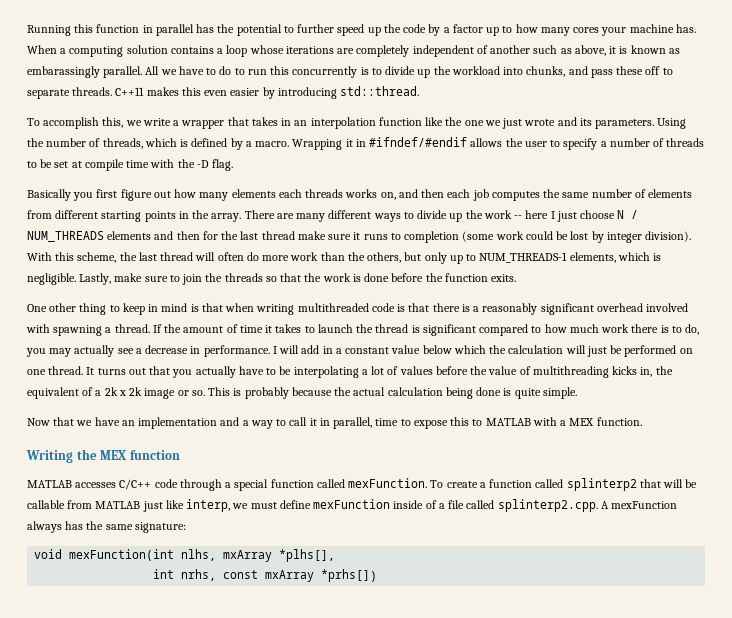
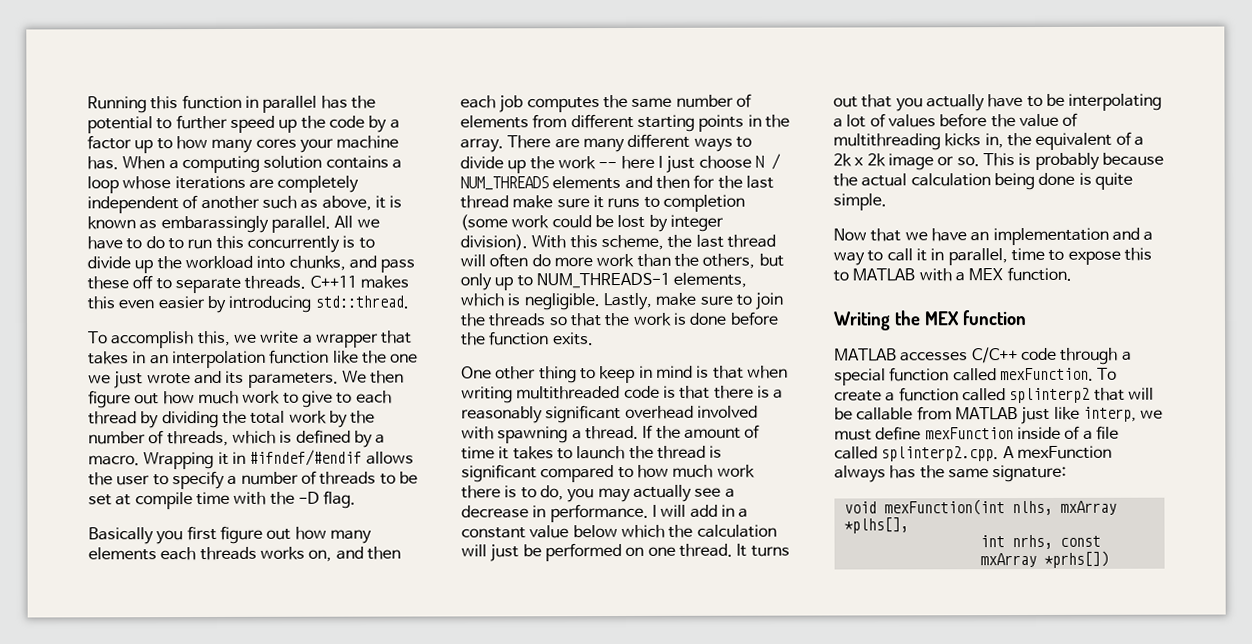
- Using the number of threads, which is defined by a macro.
+ We then figure out how much work to give to each thread by dividing the total work by the number of threads, which is defined by a macro.

